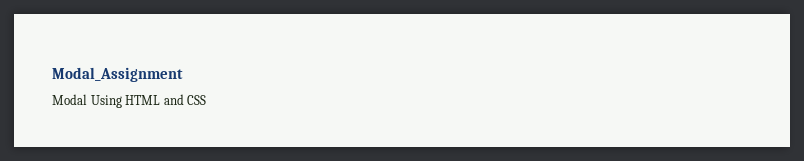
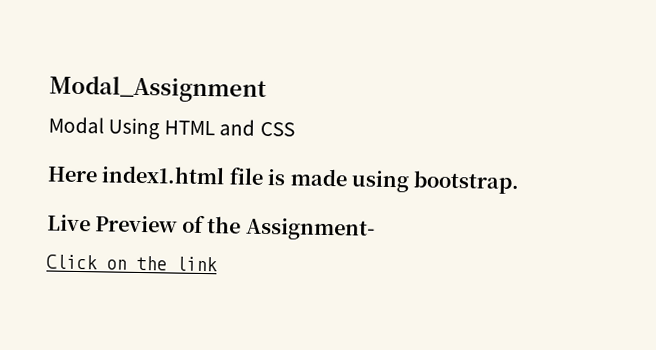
+ Here index1.html file is made using bootstrap.
+ Live Preview of the Assignment-
+ Click on the link

